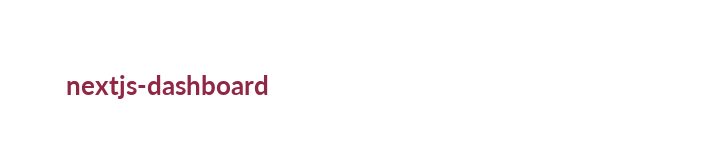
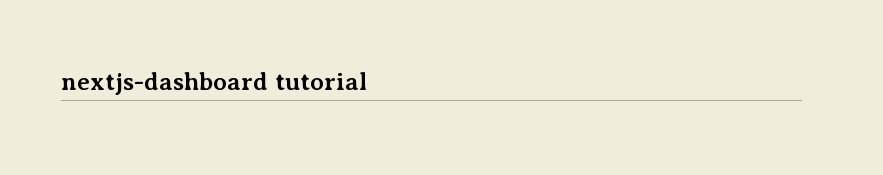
- nextjs-dashboard
+ nextjs-dashboard tutorial

